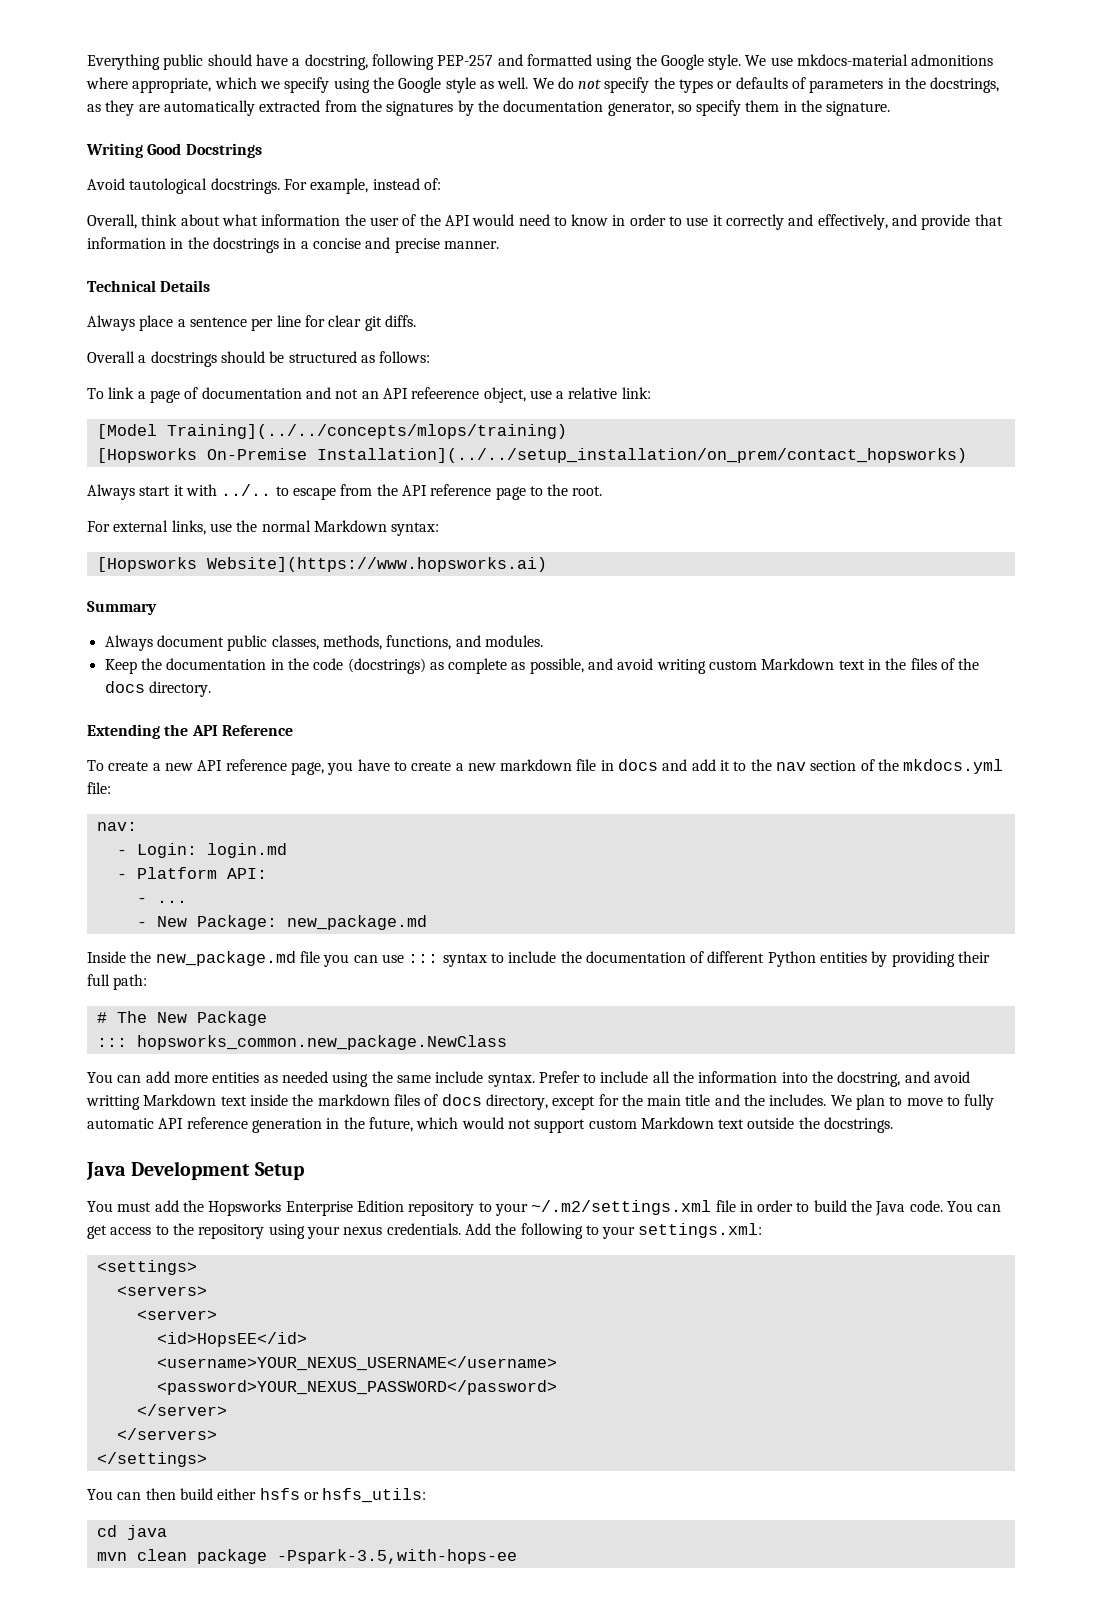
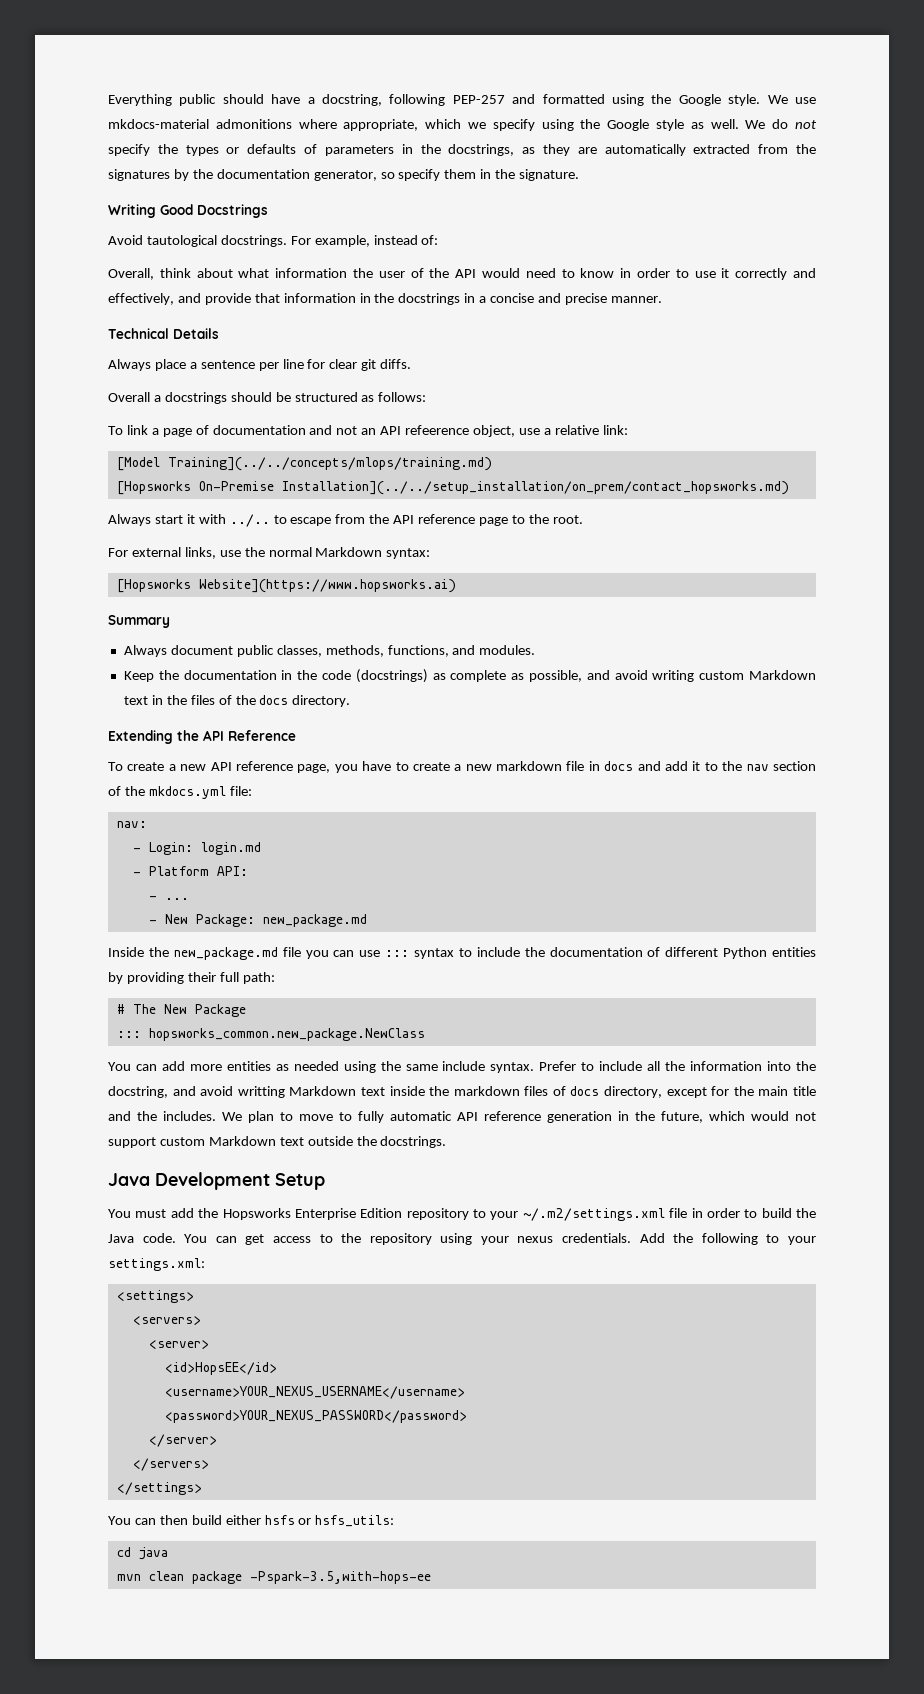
- [Model Training](../../concepts/mlops/training)
+ [Model Training](../../concepts/mlops/training.md)
- [Hopsworks On-Premise Installation](../../setup_installation/on_prem/contact_hopsworks)
+ [Hopsworks On-Premise Installation](../../setup_installation/on_prem/contact_hopsworks.md)

